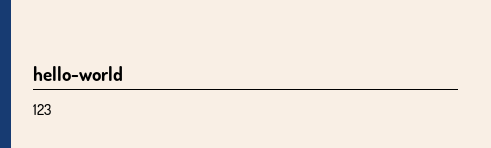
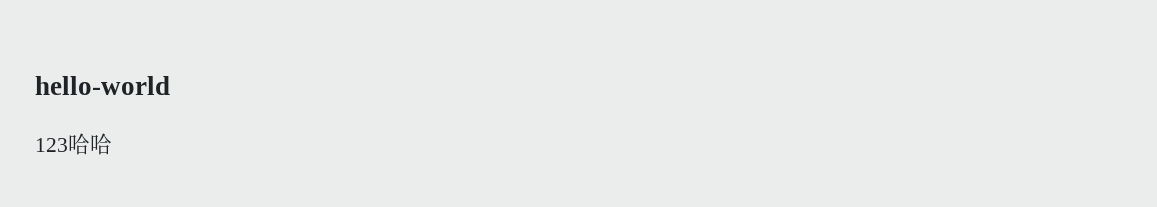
- 123
+ 123哈哈

